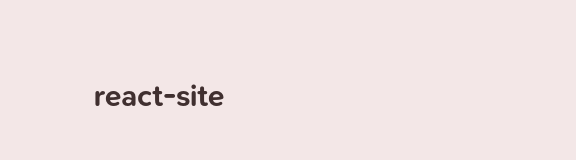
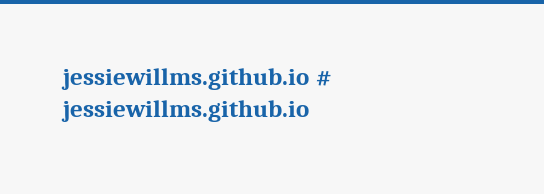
- react-site
+ jessiewillms.github.io # jessiewillms.github.io

